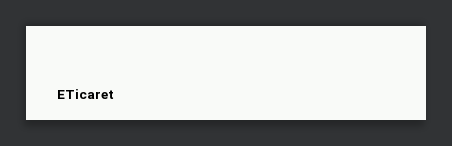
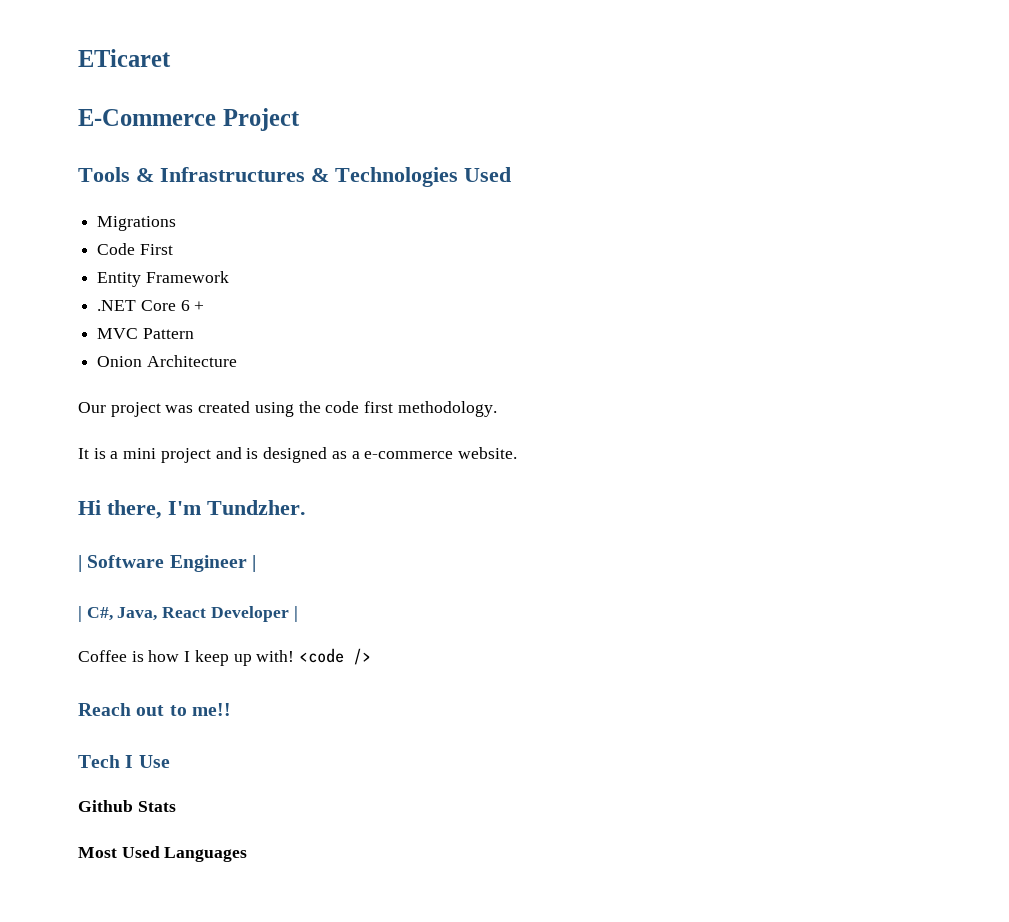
+ E-Commerce Project
+ Tools & Infrastructures & Technologies Used
+ Migrations
+ Code First
+ Entity Framework
+ .NET Core 6 +
+ MVC Pattern
+ Onion Architecture
+ Our project was created using the code first methodology.
+ It is a mini project and is designed as a e-commerce website.
+ Hi there, I'm Tundzher.
+ | Software Engineer |
+ | C#, Java, React Developer |
+ Coffee is how I keep up with! <code />
+ Reach out to me!!
+ Tech I Use
+ Github Stats
+ Most Used Languages

